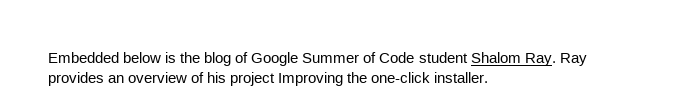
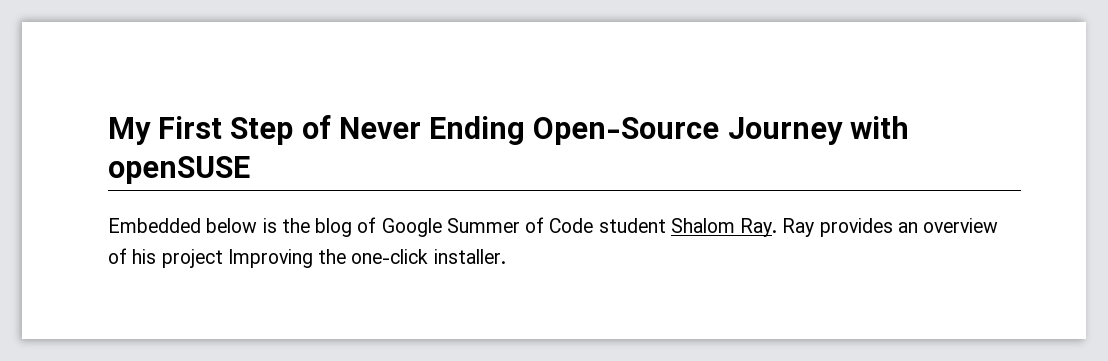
+ My First Step of Never Ending Open-Source Journey with openSUSE

